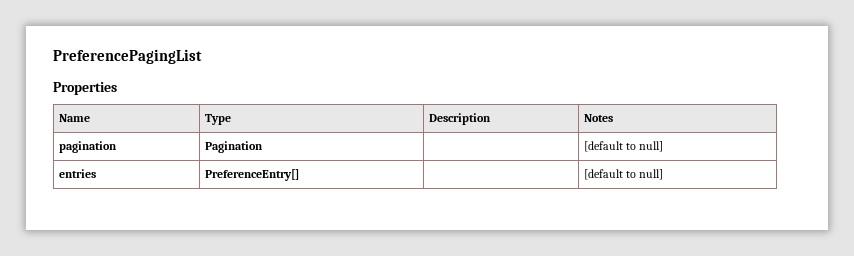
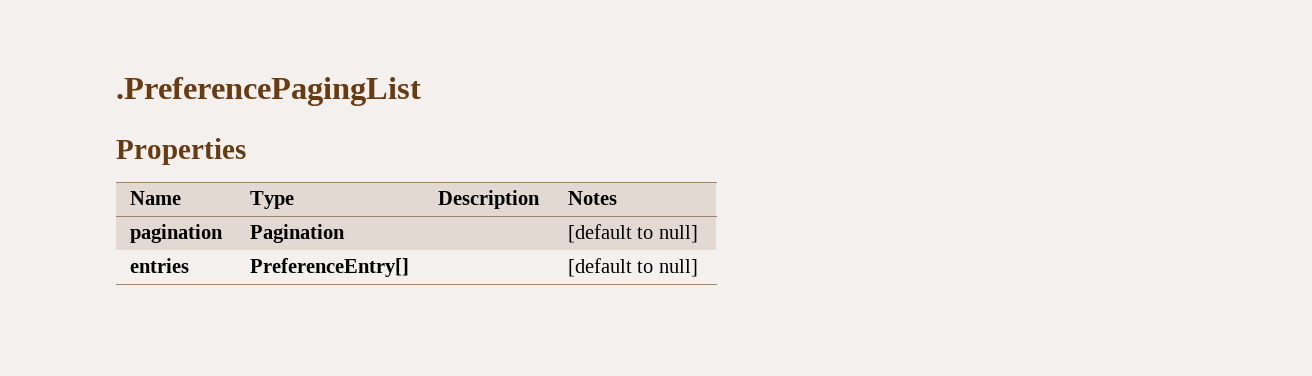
- PreferencePagingList
+ .PreferencePagingList

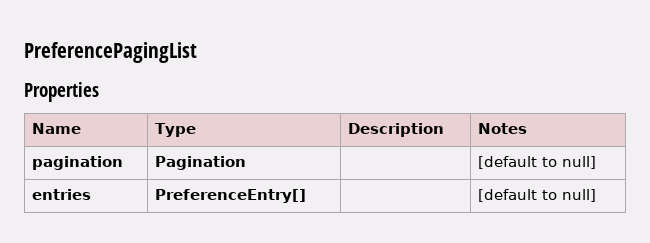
- .PreferencePagingList
+ PreferencePagingList

